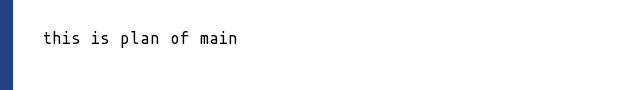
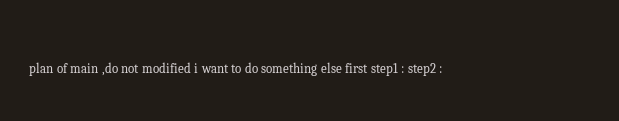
- this is plan of main
+ plan of main ,do not modified i want to do something else first step1 : step2 :

